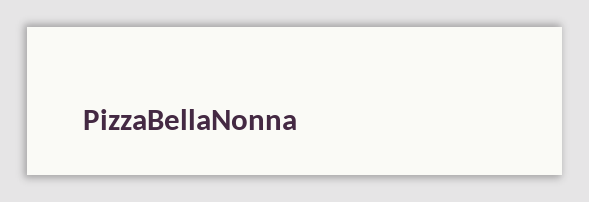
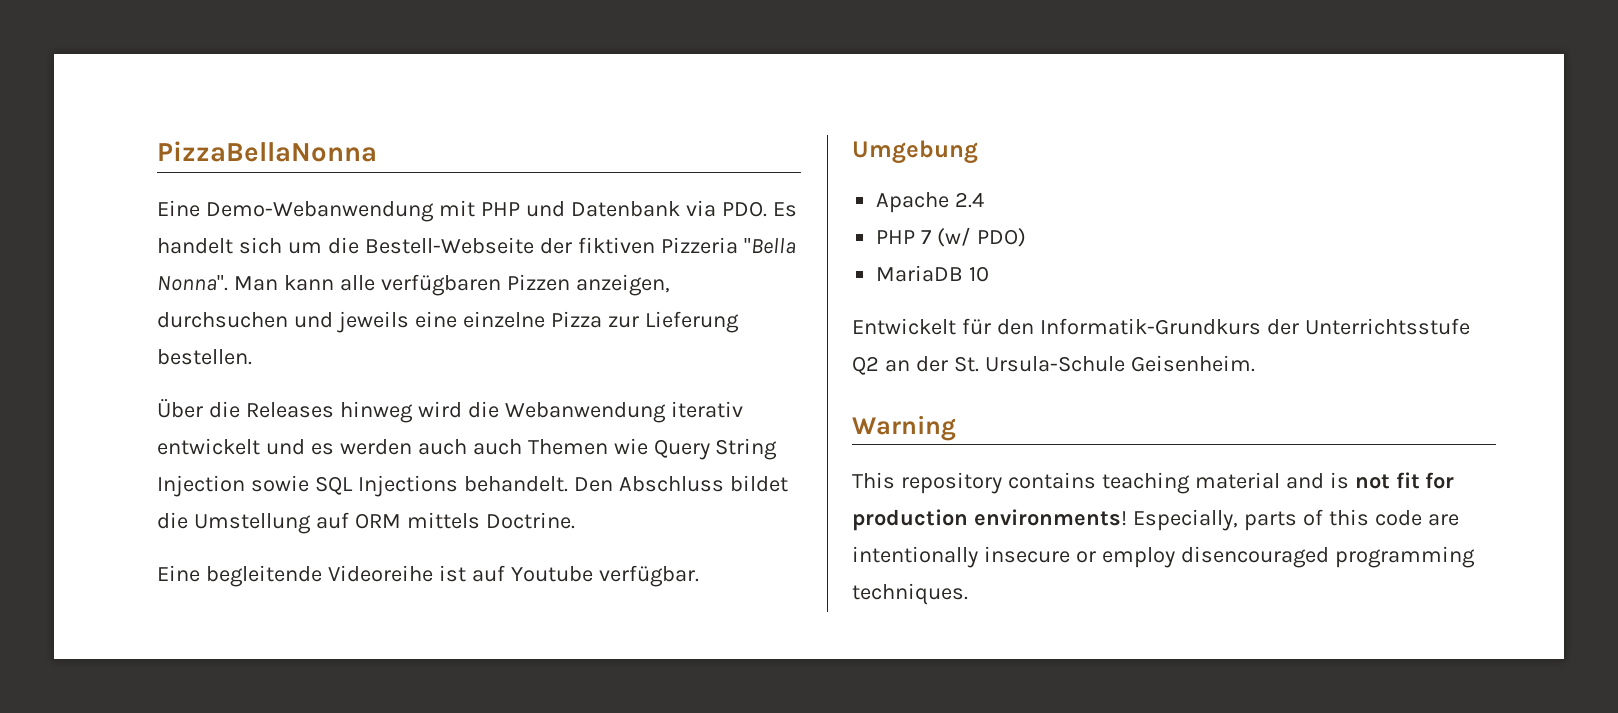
+ Eine Demo-Webanwendung mit PHP und Datenbank via PDO. Es handelt sich um die Bestell-Webseite der fiktiven Pizzeria "Bella Nonna". Man kann alle verfügbaren Pizzen anzeigen, durchsuchen und jeweils eine einzelne Pizza zur Lieferung bestellen.
+ Über die Releases hinweg wird die Webanwendung iterativ entwickelt und es werden auch auch Themen wie Query String Injection sowie SQL Injections behandelt. Den Abschluss bildet die Umstellung auf ORM mittels Doctrine.
+ Eine begleitende Videoreihe ist auf Youtube verfügbar.
+ Umgebung
+ Apache 2.4
+ PHP 7 (w/ PDO)
+ MariaDB 10
+ Entwickelt für den Informatik-Grundkurs der Unterrichtsstufe Q2 an der St. Ursula-Schule Geisenheim.
+ Warning
+ This repository contains teaching material and is not fit for production environments! Especially, parts of this code are intentionally insecure or employ disencouraged programming techniques.

